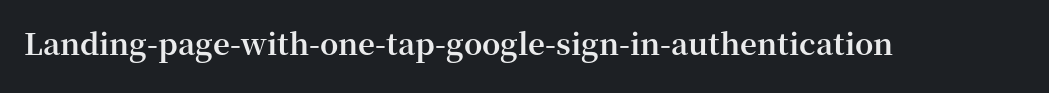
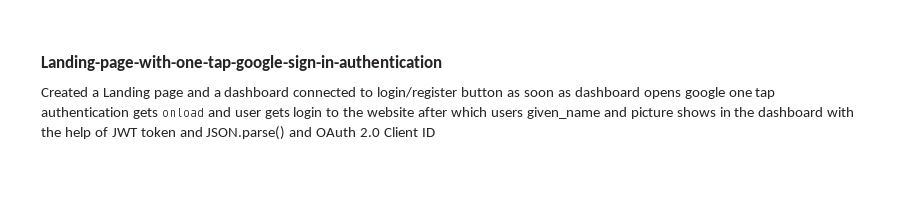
+ Created a Landing page and a dashboard connected to login/register button as soon as dashboard opens google one tap authentication gets onload and user gets login to the website after which users given_name and picture shows in the dashboard with the help of JWT token and JSON.parse() and OAuth 2.0 Client ID

